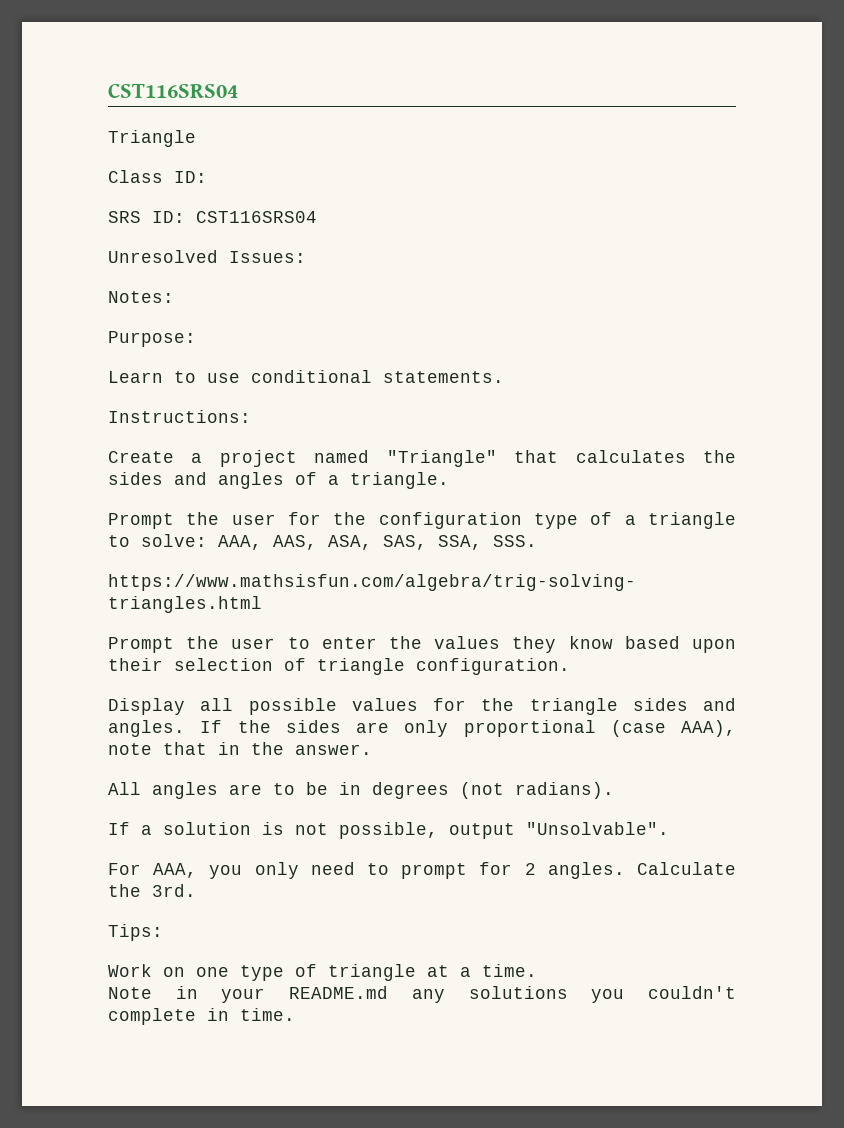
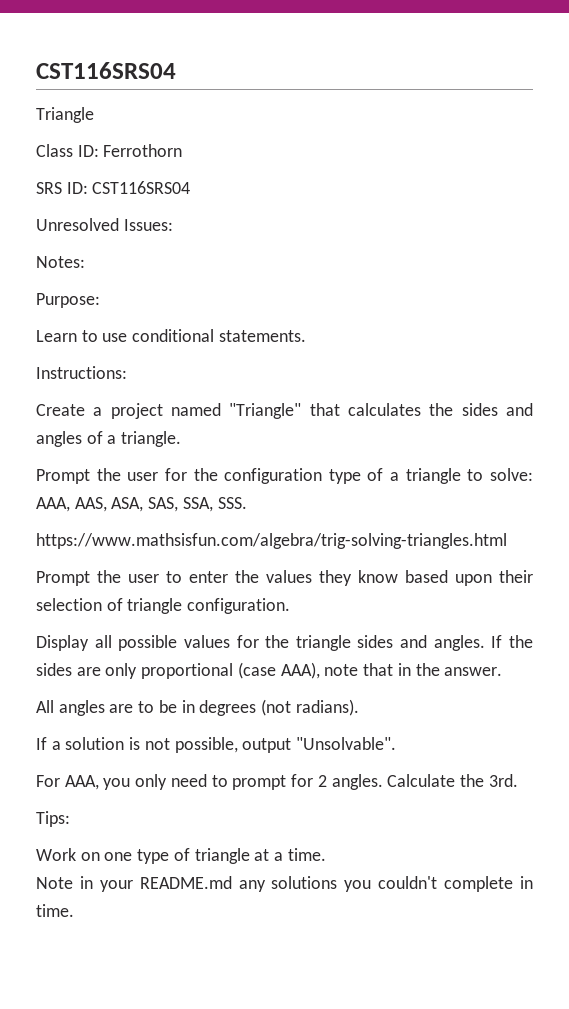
- Class ID:
+ Class ID: Ferrothorn

